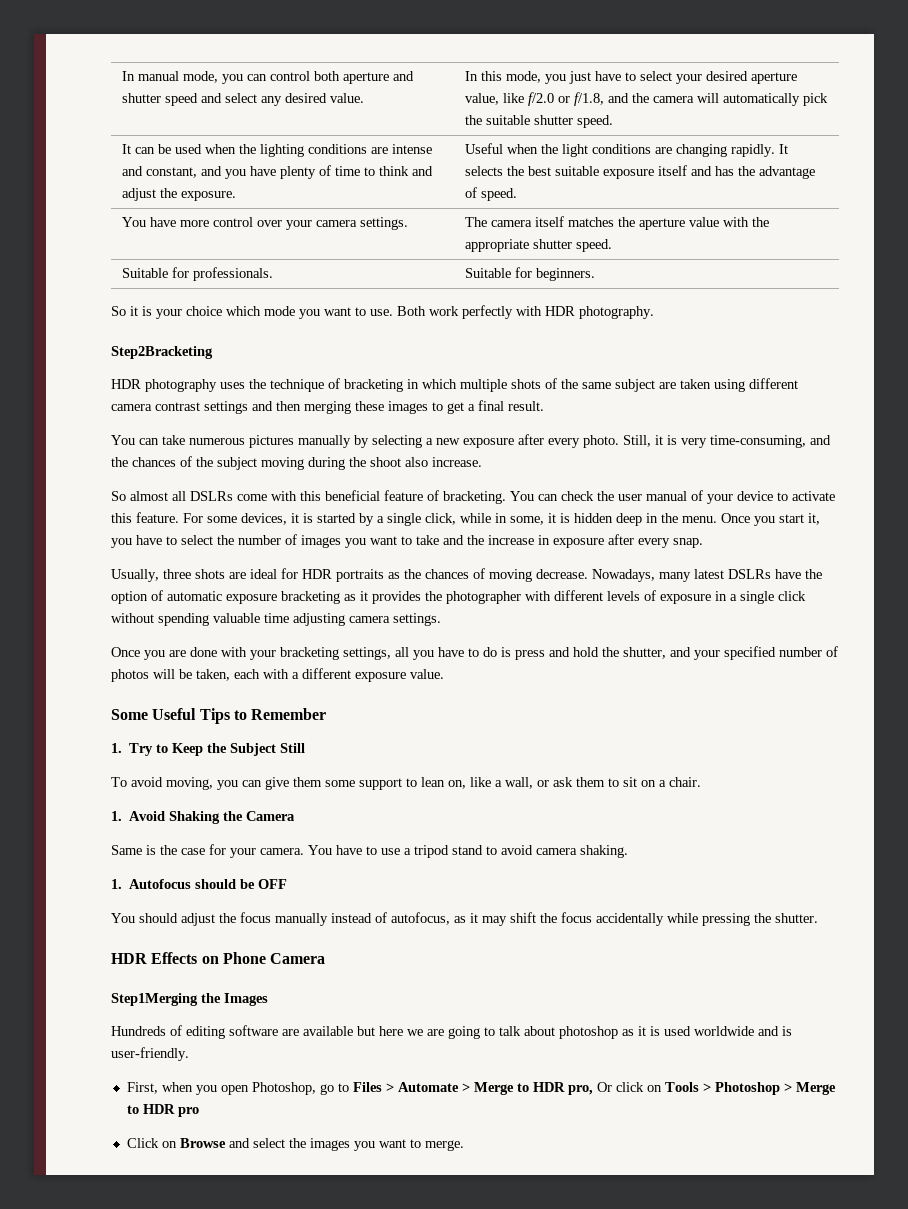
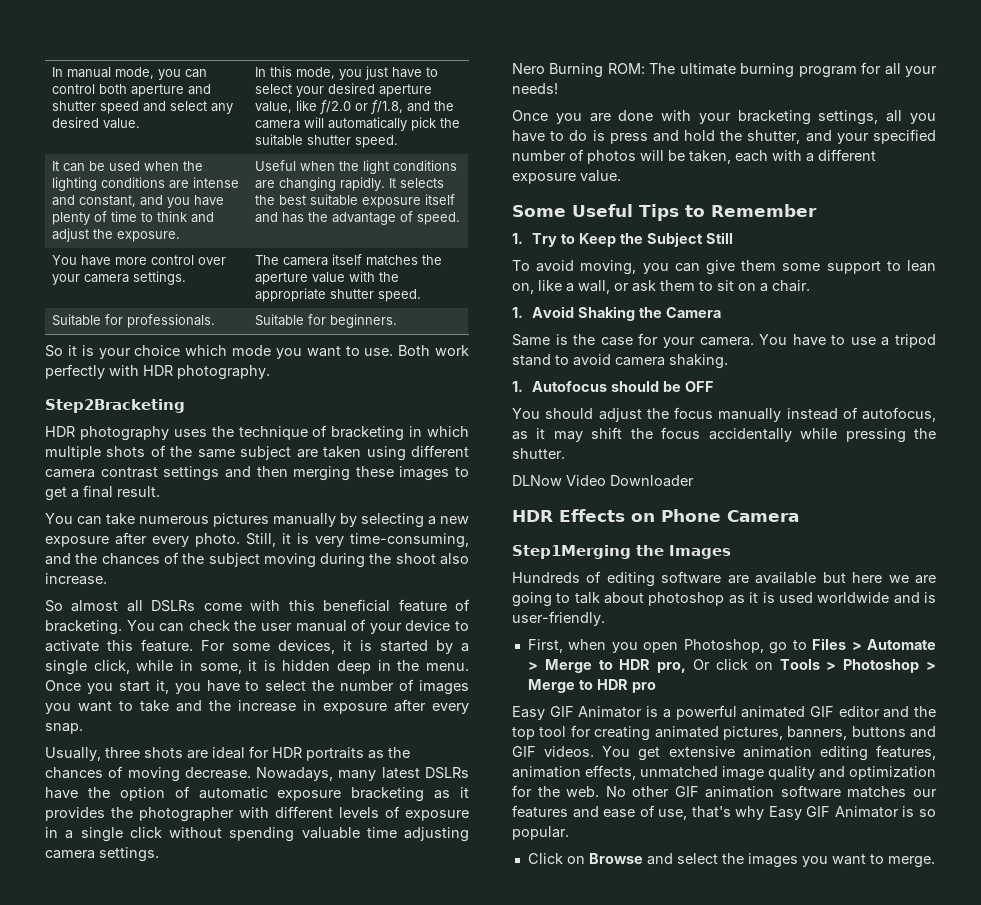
+ Nero Burning ROM: The ultimate burning program for all your needs!
+ DLNow Video Downloader
+ Easy GIF Animator is a powerful animated GIF editor and the top tool for creating animated pictures, banners, buttons and GIF videos. You get extensive animation editing features, animation effects, unmatched image quality and optimization for the web. No other GIF animation software matches our features and ease of use, that's why Easy GIF Animator is so popular.

